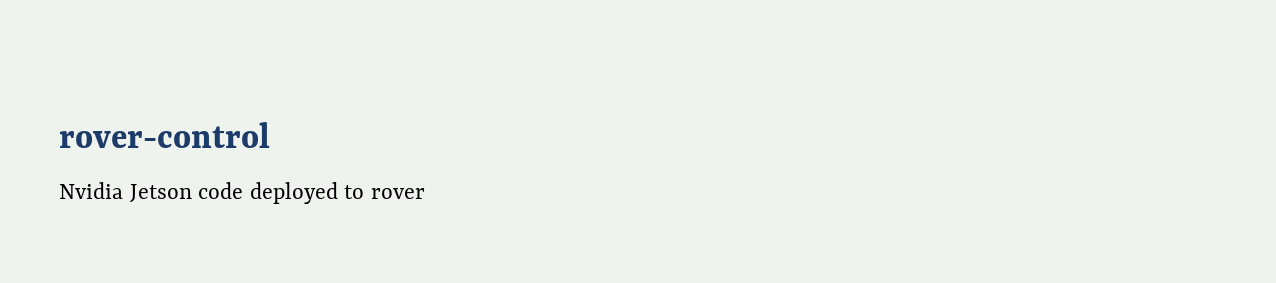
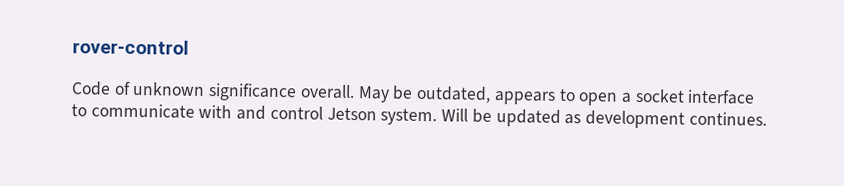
- Nvidia Jetson code deployed to rover
+ Code of unknown significance overall. May be outdated, appears to open a socket interface to communicate with and control Jetson system. Will be updated as development continues.

